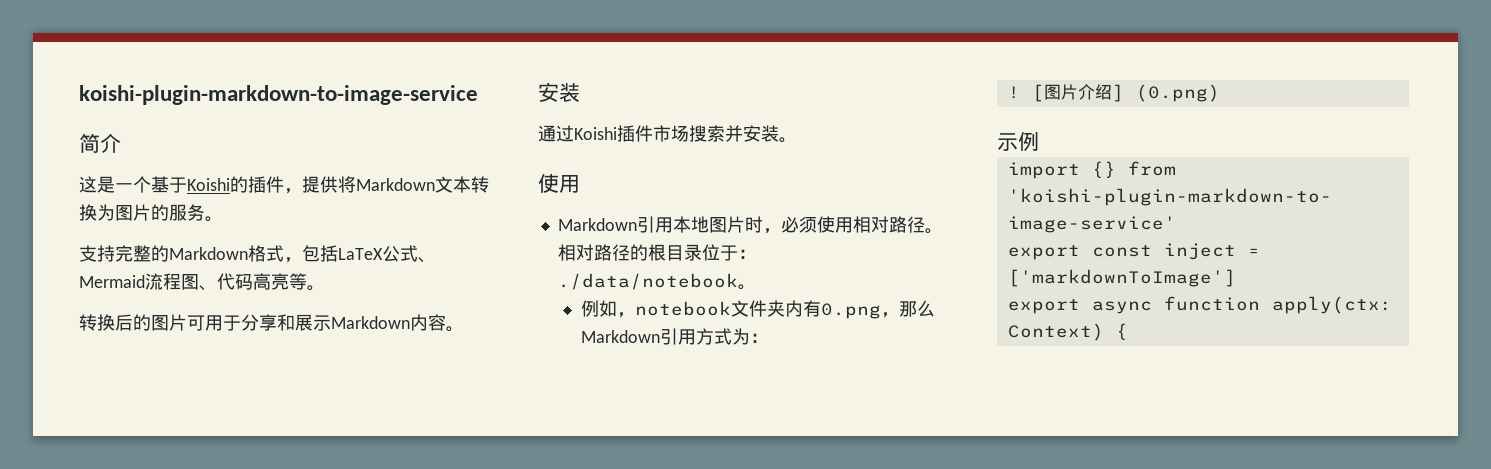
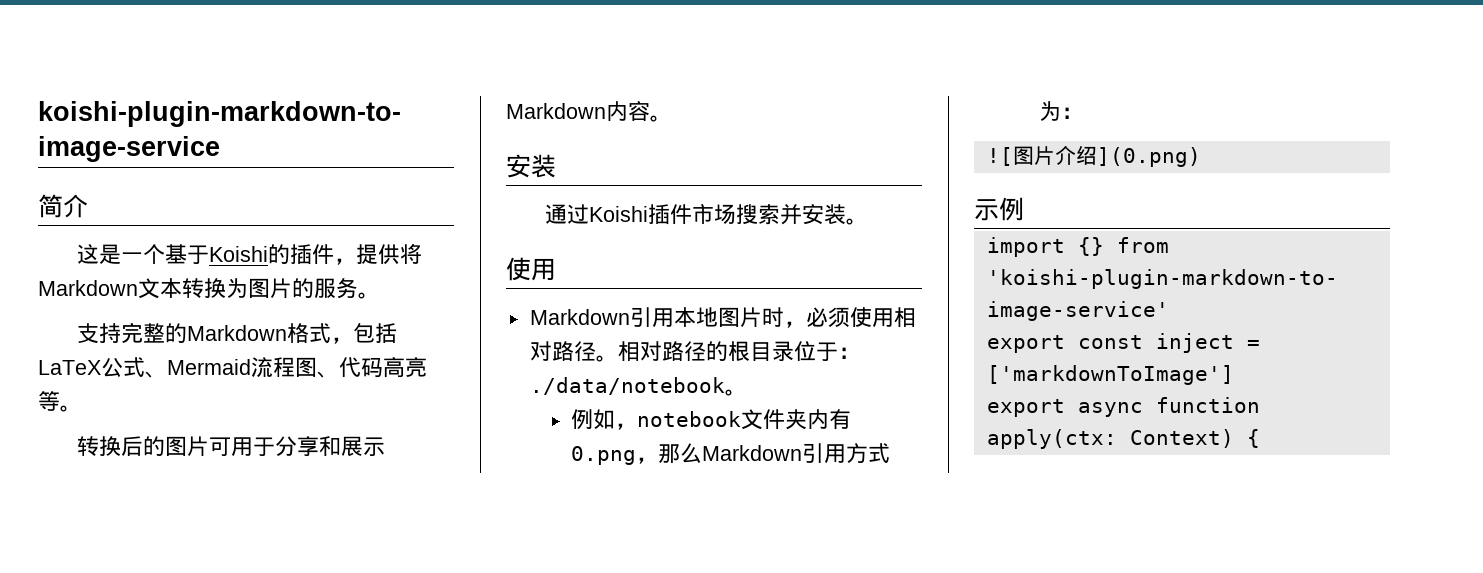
- ! [图片介绍] (0.png)
+ ![图片介绍](0.png)

